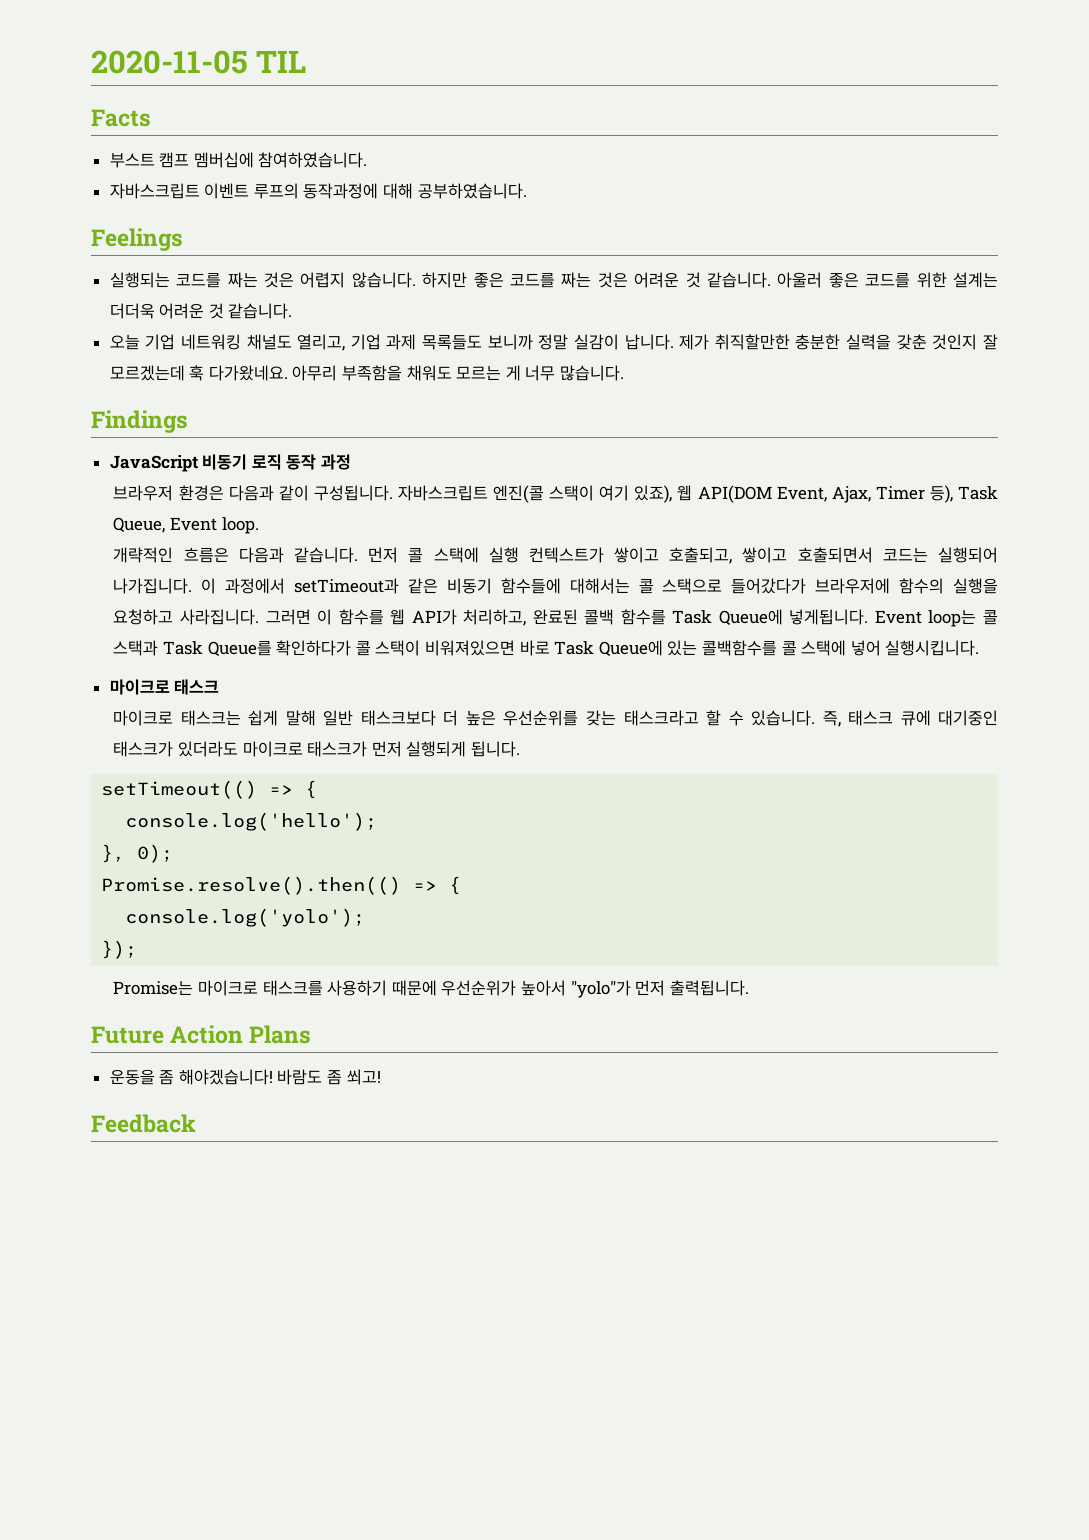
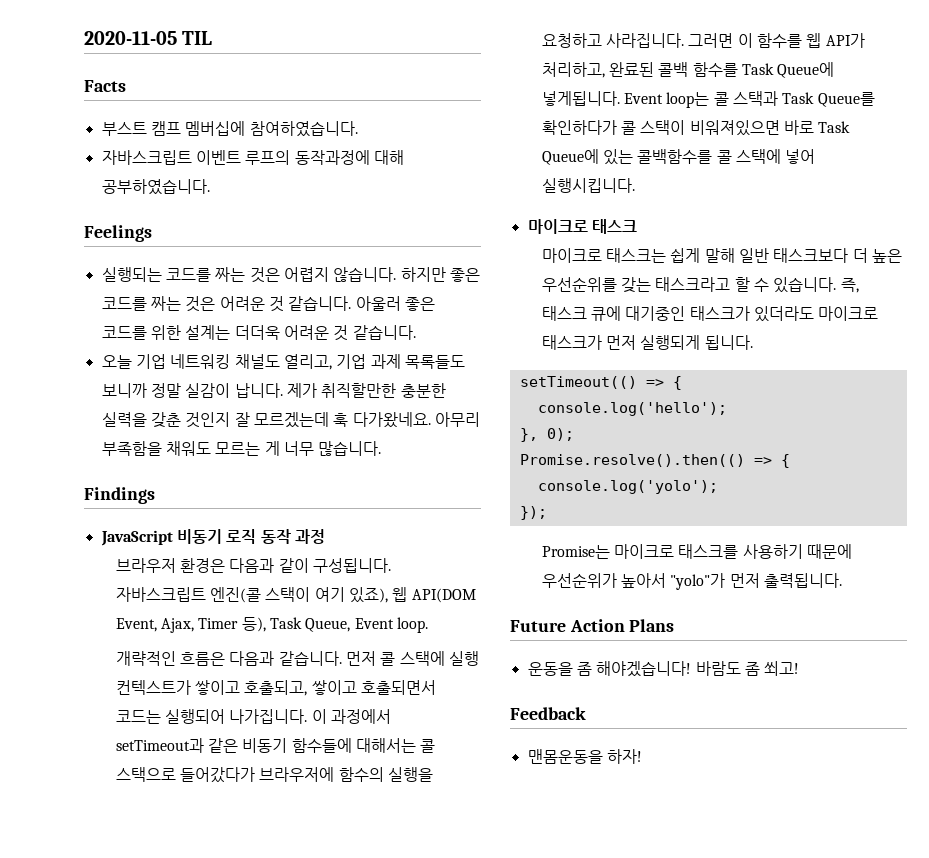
+ 맨몸운동을 하자!

